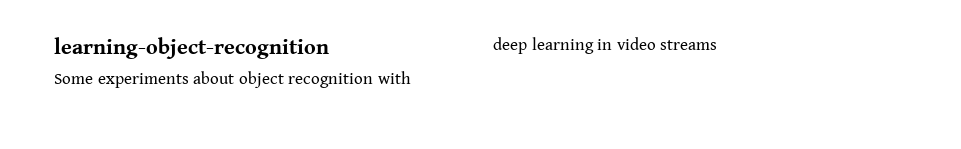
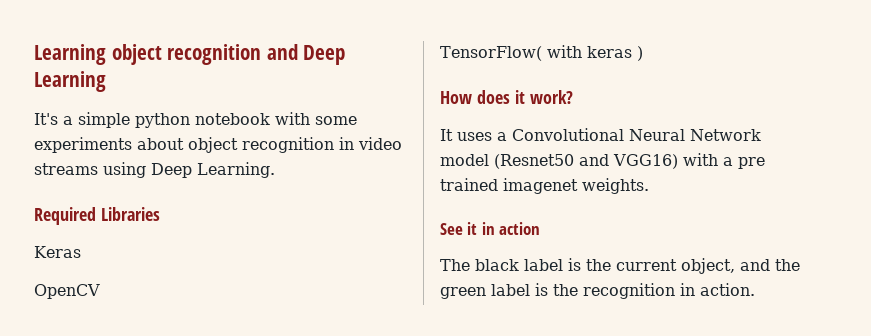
- learning-object-recognition
- Some experiments about object recognition with deep learning in video streams
+ Learning object recognition and Deep Learning
+ It's a simple python notebook with some experiments about object recognition in video streams using Deep Learning.
+ Required Libraries
+ Keras
+ OpenCV
+ TensorFlow( with keras )
+ How does it work?
+ It uses a Convolutional Neural Network model (Resnet50 and VGG16) with a pre trained imagenet weights.
+ See it in action
+ The black label is the current object, and the green label is the recognition in action.

